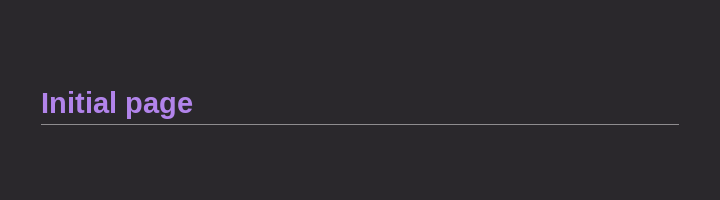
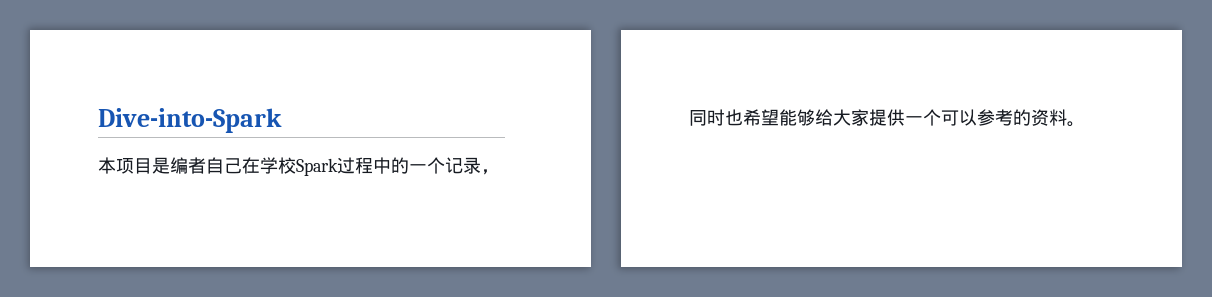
- Initial page
+ Dive-into-Spark
+ 本项目是编者自己在学校Spark过程中的一个记录，同时也希望能够给大家提供一个可以参考的资料。

